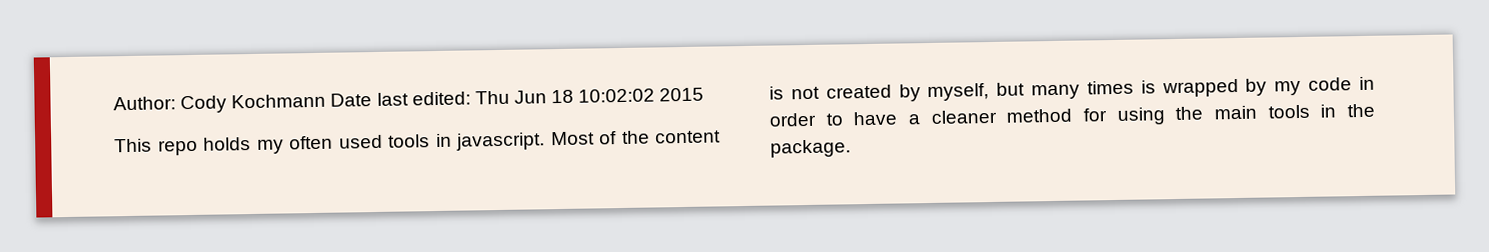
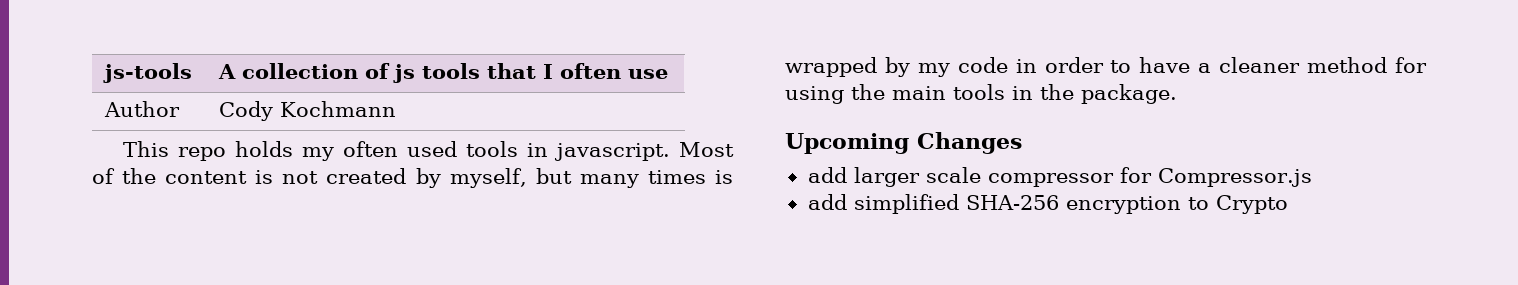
- Author: Cody Kochmann Date last edited: Thu Jun 18 10:02:02 2015
+ js-tools | A collection of js tools that I often use
+ Author | Cody Kochmann
+ Upcoming Changes
+ add larger scale compressor for Compressor.js
+ add simplified SHA-256 encryption to Crypto

